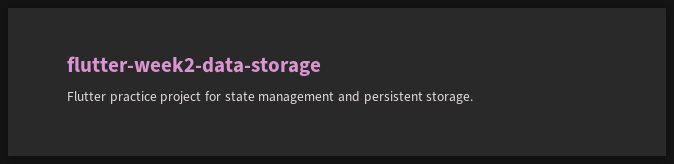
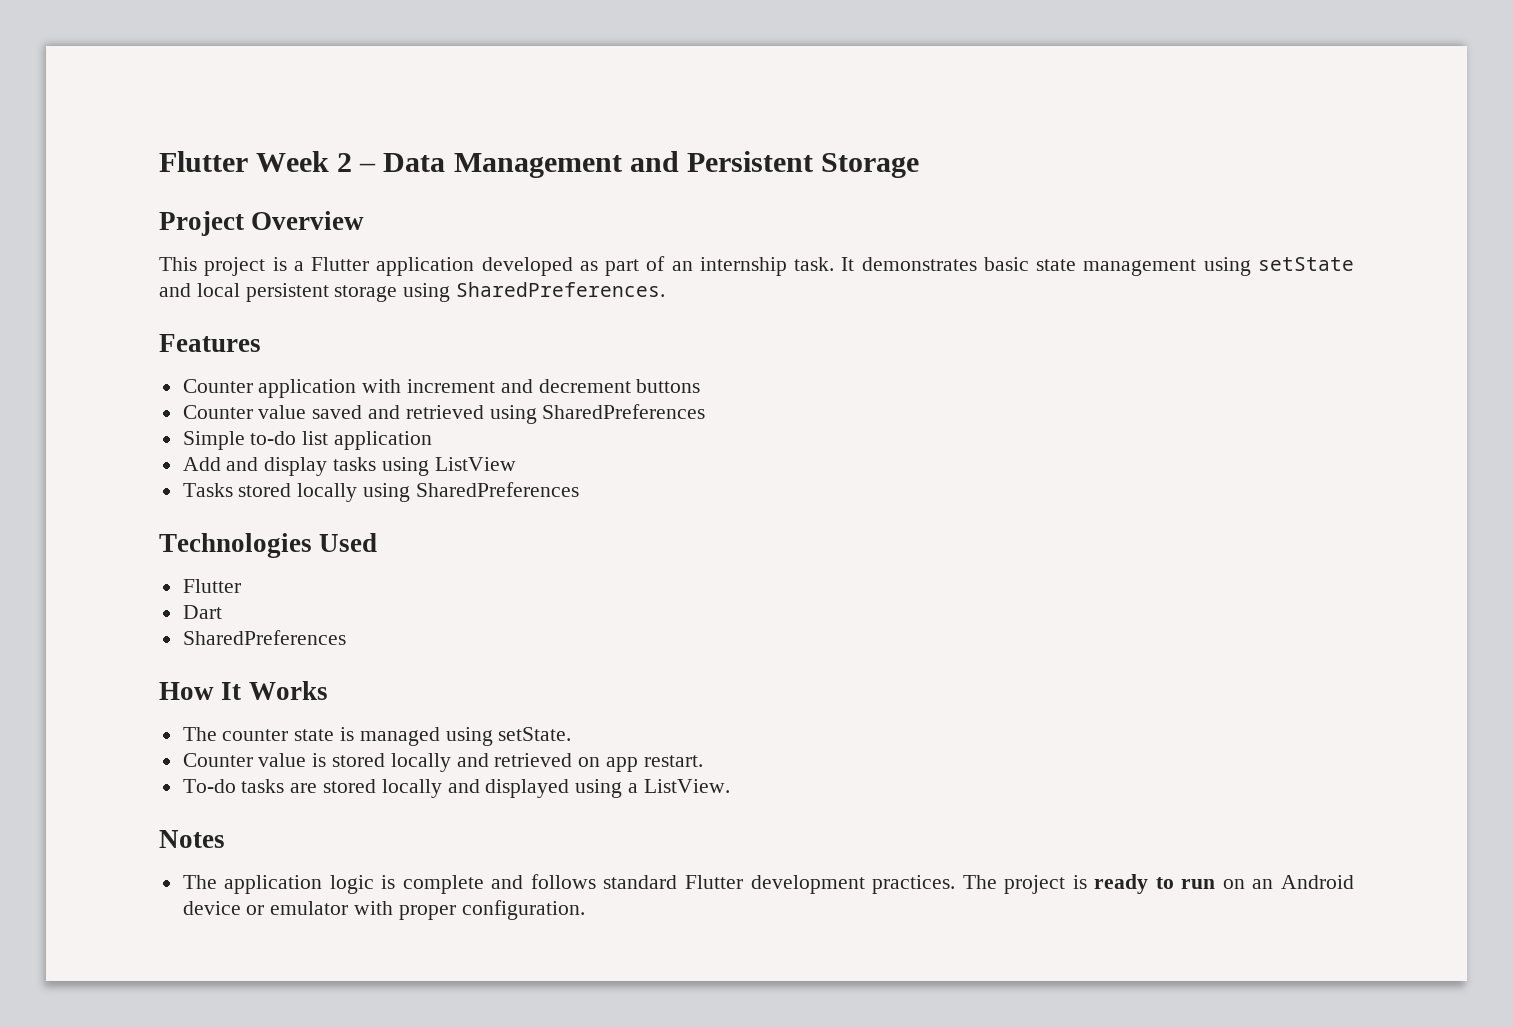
- flutter-week2-data-storage
- Flutter practice project for state management and persistent storage.
+ Flutter Week 2 – Data Management and Persistent Storage
+ Project Overview
+ This project is a Flutter application developed as part of an internship task. It demonstrates basic state management using setState and local persistent storage using SharedPreferences.
+ Features
+ Counter application with increment and decrement buttons
+ Counter value saved and retrieved using SharedPreferences
+ Simple to-do list application
+ Add and display tasks using ListView
+ Tasks stored locally using SharedPreferences
+ Technologies Used
+ Flutter
+ Dart
+ SharedPreferences
+ How It Works
+ The counter state is managed using setState.
+ Counter value is stored locally and retrieved on app restart.
+ To-do tasks are stored locally and displayed using a ListView.
+ Notes
+ The application logic is complete and follows standard Flutter development practices. The project is ready to run on an Android device or emulator with proper configuration.

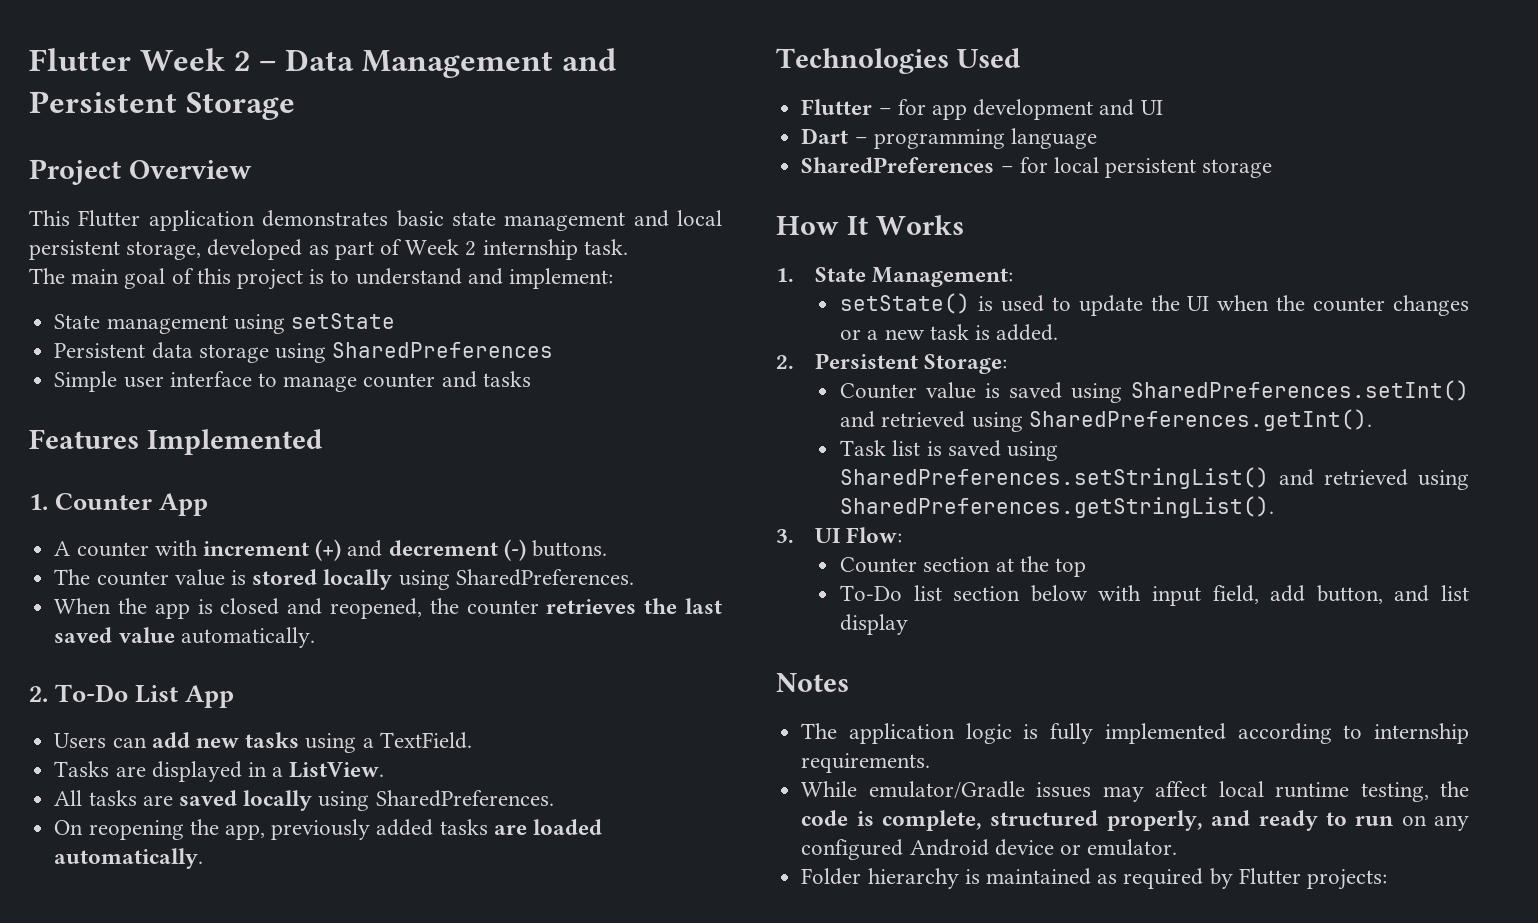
- This project is a Flutter application developed as part of an internship task. It demonstrates basic state management using setState and local persistent storage using SharedPreferences.
- Features
- Counter application with increment and decrement buttons
- Counter value saved and retrieved using SharedPreferences
- Simple to-do list application
- Add and display tasks using ListView
- Tasks stored locally using SharedPreferences
+ This Flutter application demonstrates basic state management and local persistent storage, developed as part of Week 2 internship task.
+ The main goal of this project is to understand and implement:
+ State management using setState
+ Persistent data storage using SharedPreferences
+ Simple user interface to manage counter and tasks
+ Features Implemented
+ 1. Counter App
+ A counter with increment (+) and decrement (-) buttons.
+ The counter value is stored locally using SharedPreferences.
+ When the app is closed and reopened, the counter retrieves the last saved value automatically.
+ 2. To-Do List App
+ Users can add new tasks using a TextField.
+ Tasks are displayed in a ListView.
+ All tasks are saved locally using SharedPreferences.
+ On reopening the app, previously added tasks are loaded automatically.
  Technologies Used
- Flutter
- Dart
- SharedPreferences
+ Flutter – for app development and UI
+ Dart – programming language
+ SharedPreferences – for local persistent storage
  How It Works
- The counter state is managed using setState.
- Counter value is stored locally and retrieved on app restart.
- To-do tasks are stored locally and displayed using a ListView.
+ 1. State Management:
+ setState() is used to update the UI when the counter changes or a new task is added.
+ 2. Persistent Storage:
+ Counter value is saved using SharedPreferences.setInt() and retrieved using SharedPreferences.getInt().
+ Task list is saved using SharedPreferences.setStringList() and retrieved using SharedPreferences.getStringList().
+ 3. UI Flow:
+ Counter section at the top
+ To-Do list section below with input field, add button, and list display
- The application logic is complete and follows standard Flutter development practices. The project is ready to run on an Android device or emulator with proper configuration.
+ The application logic is fully implemented according to internship requirements.
+ While emulator/Gradle issues may affect local runtime testing, the code is complete, structured properly, and ready to run on any configured Android device or emulator.
+ Folder hierarchy is maintained as required by Flutter projects:

